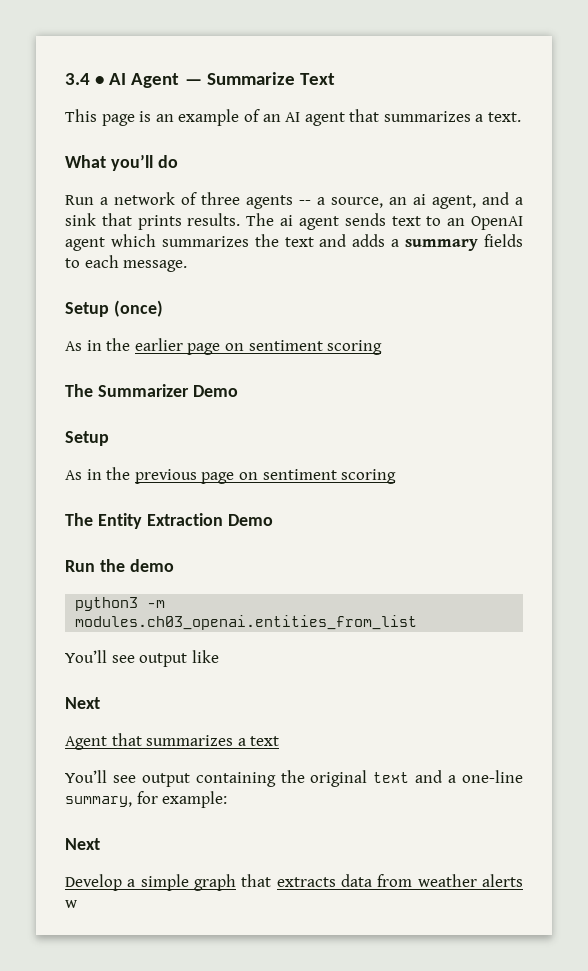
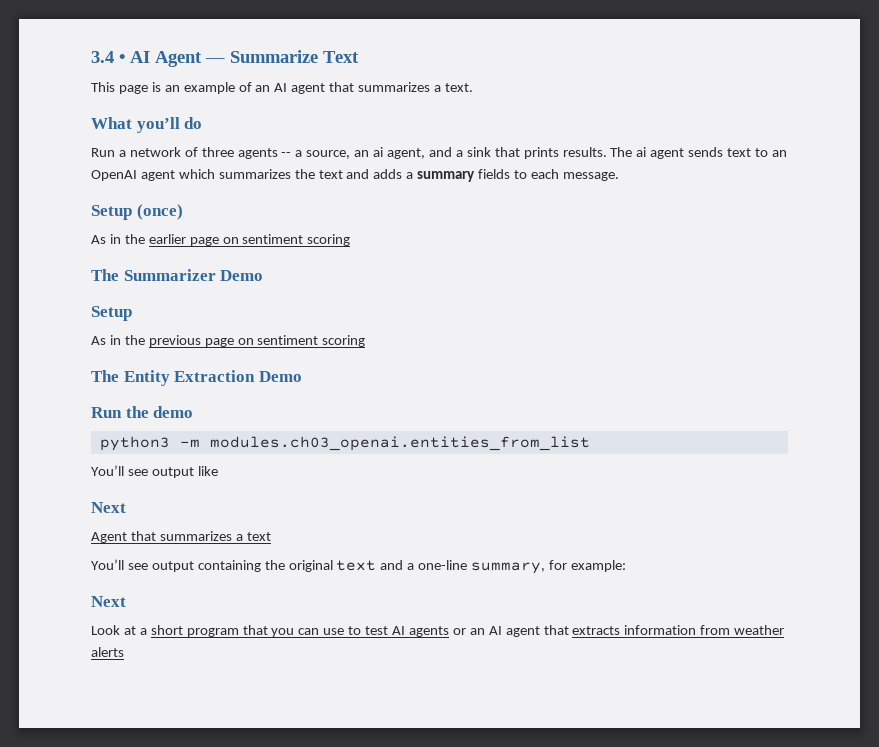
- Develop a simple graph that extracts data from weather alerts w
+ Look at a short program that you can use to test AI agents or an AI agent that extracts information from weather alerts

